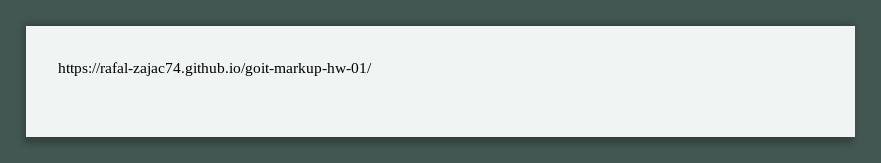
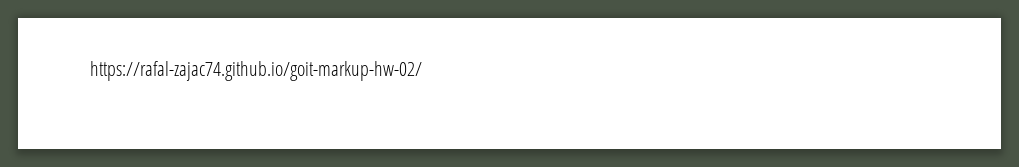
- https://rafal-zajac74.github.io/goit-markup-hw-01/
+ https://rafal-zajac74.github.io/goit-markup-hw-02/

